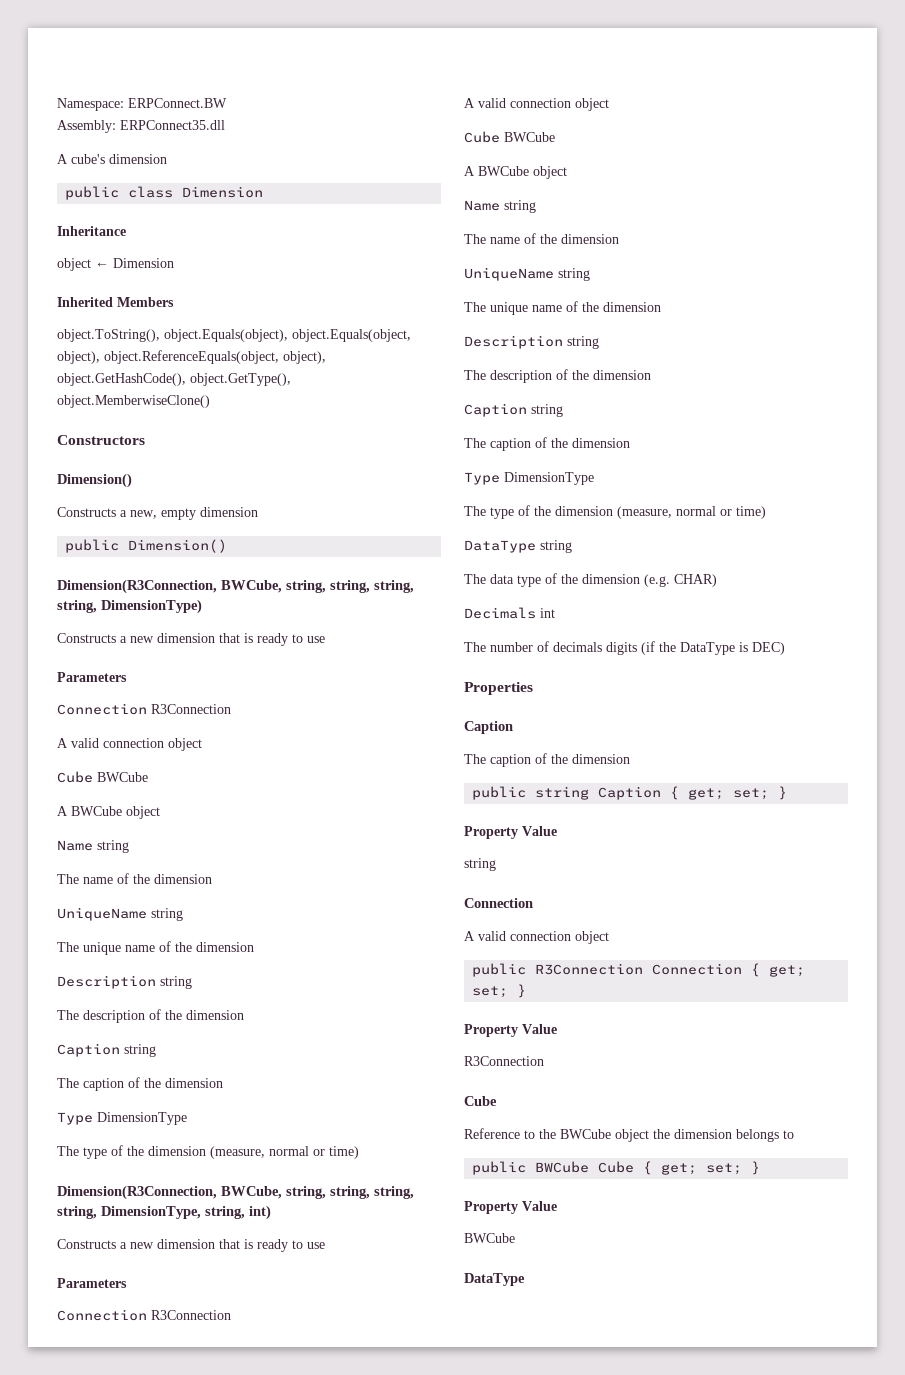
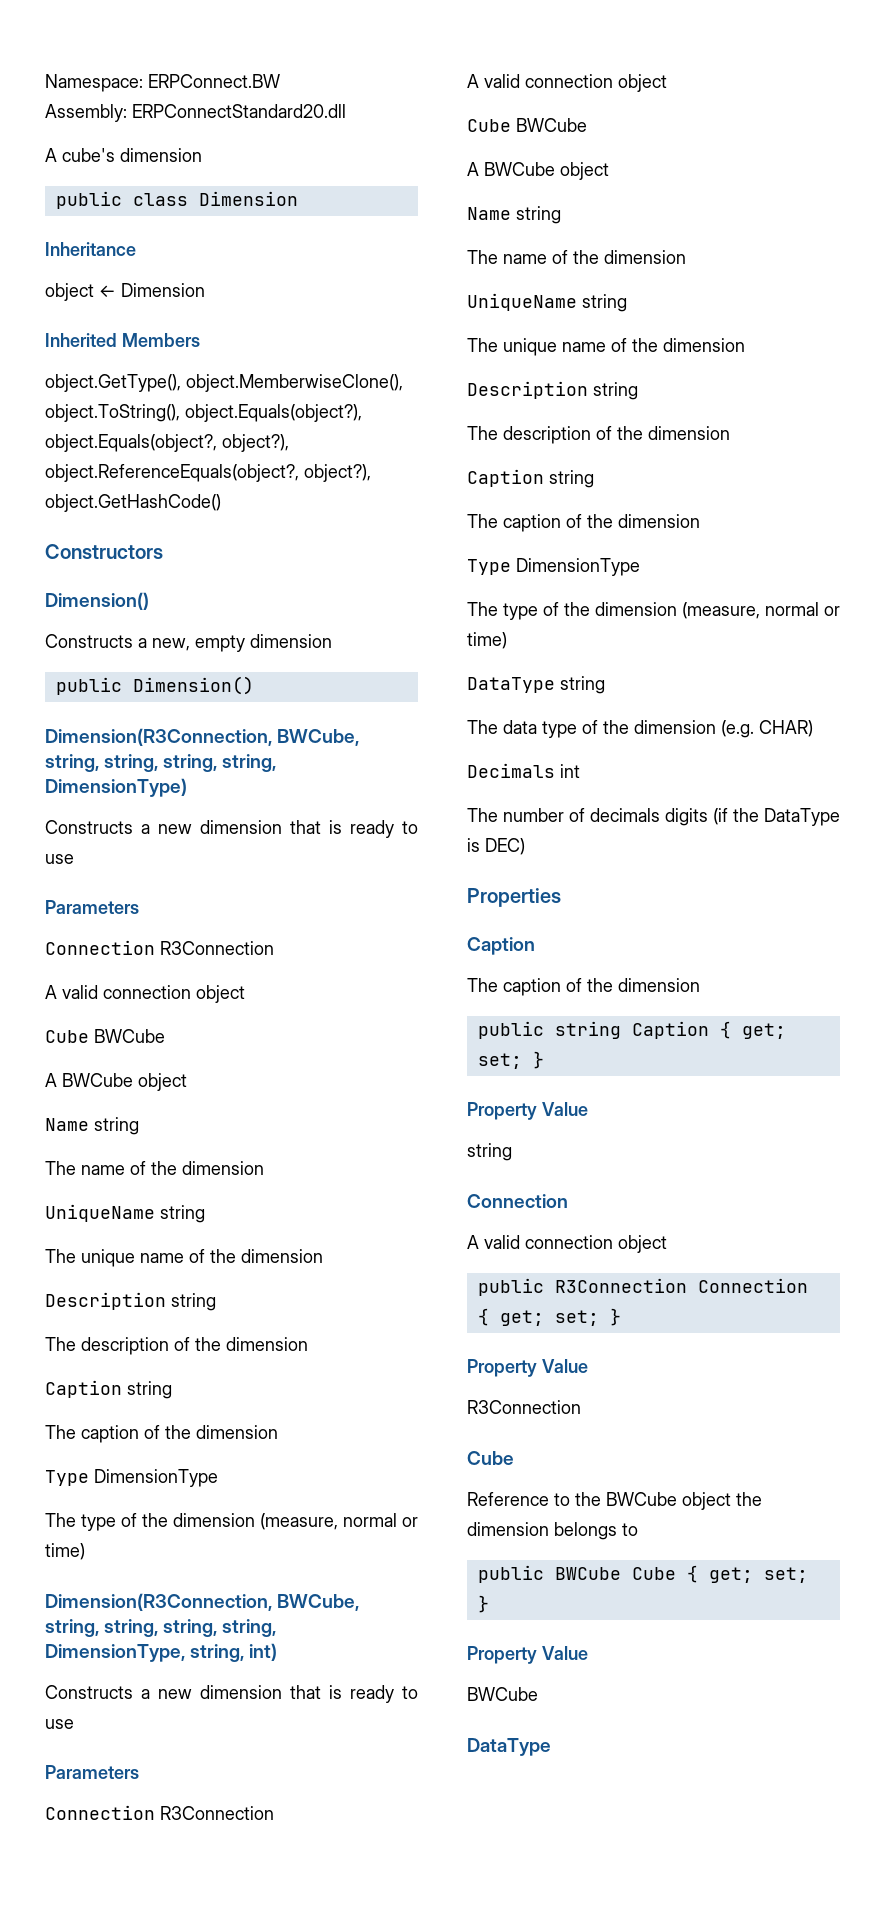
- Assembly: ERPConnect35.dll
+ Assembly: ERPConnectStandard20.dll
- object.ToString(), object.Equals(object), object.Equals(object, object), object.ReferenceEquals(object, object), object.GetHashCode(), object.GetType(), object.MemberwiseClone()
+ object.GetType(), object.MemberwiseClone(), object.ToString(), object.Equals(object?), object.Equals(object?, object?), object.ReferenceEquals(object?, object?), object.GetHashCode()

